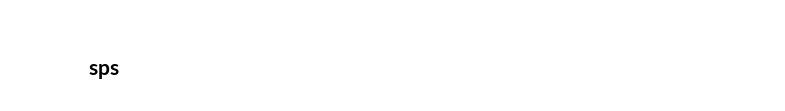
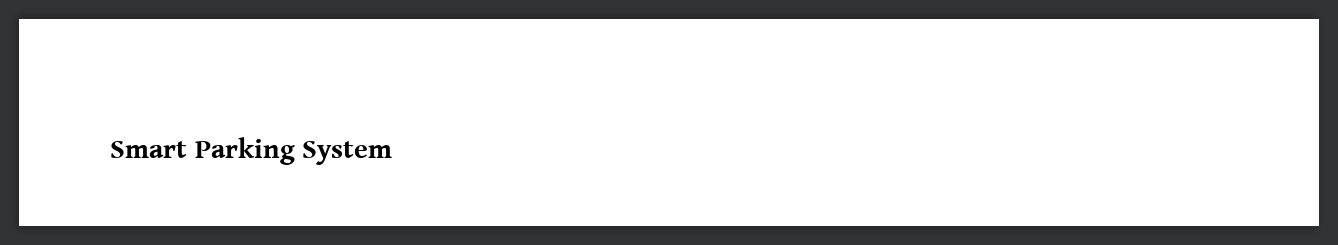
- sps
+ Smart Parking System

